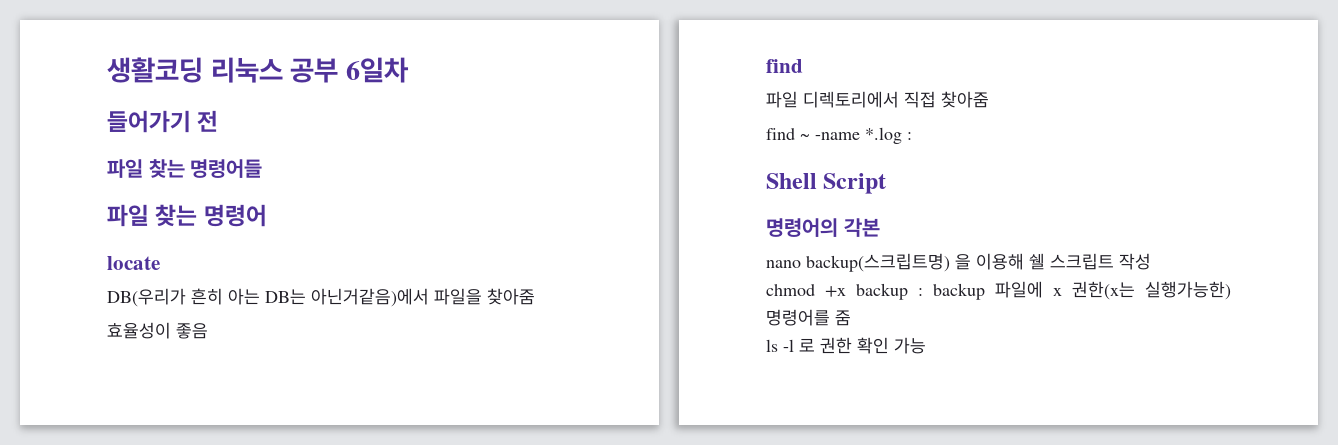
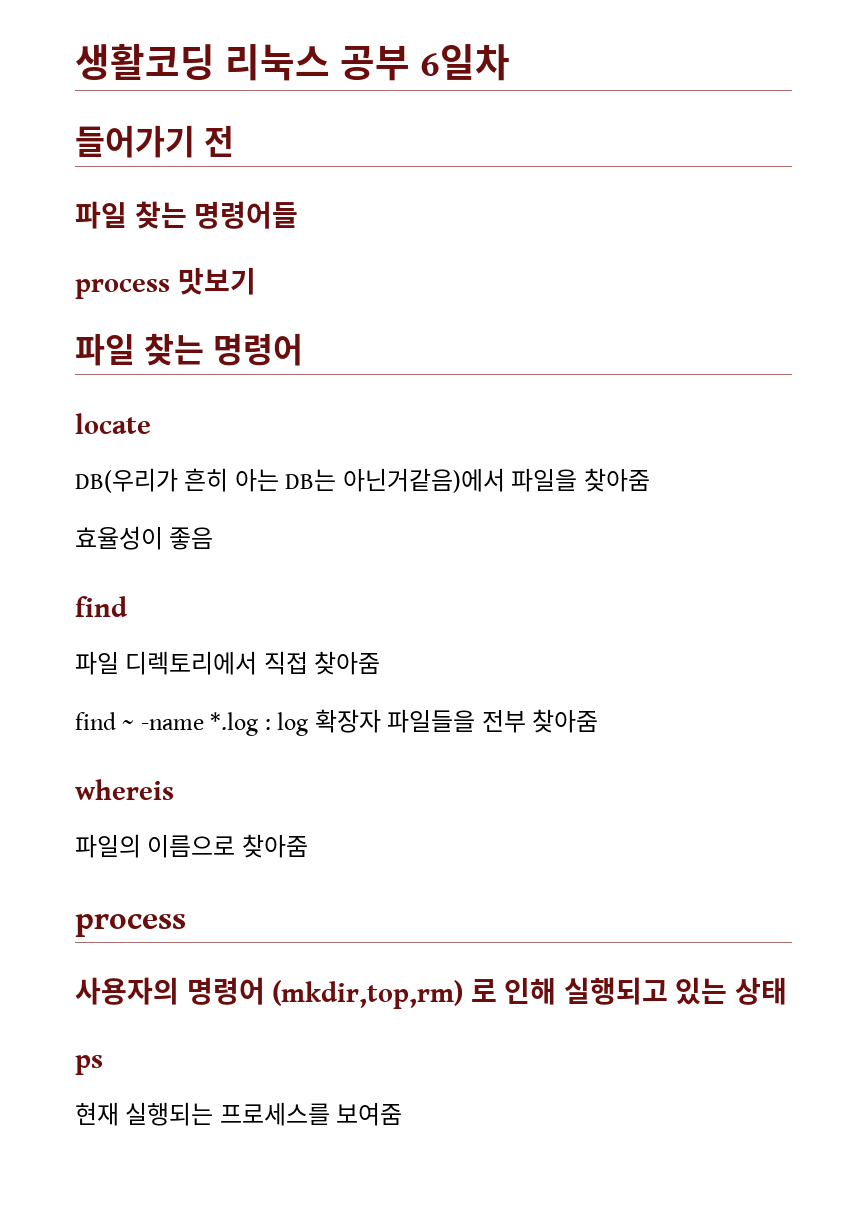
+ process 맛보기
- find ~ -name *.log :
- Shell Script
- 명령어의 각본
- nano backup(스크립트명) 을 이용해 쉘 스크립트 작성
- chmod +x backup : backup 파일에 x 권한(x는 실행가능한) 명령어를 줌
- ls -l 로 권한 확인 가능
+ find ~ -name *.log : log 확장자 파일들을 전부 찾아줌
+ whereis
+ 파일의 이름으로 찾아줌
+ process
+ 사용자의 명령어 (mkdir,top,rm) 로 인해 실행되고 있는 상태
+ ps
+ 현재 실행되는 프로세스를 보여줌

